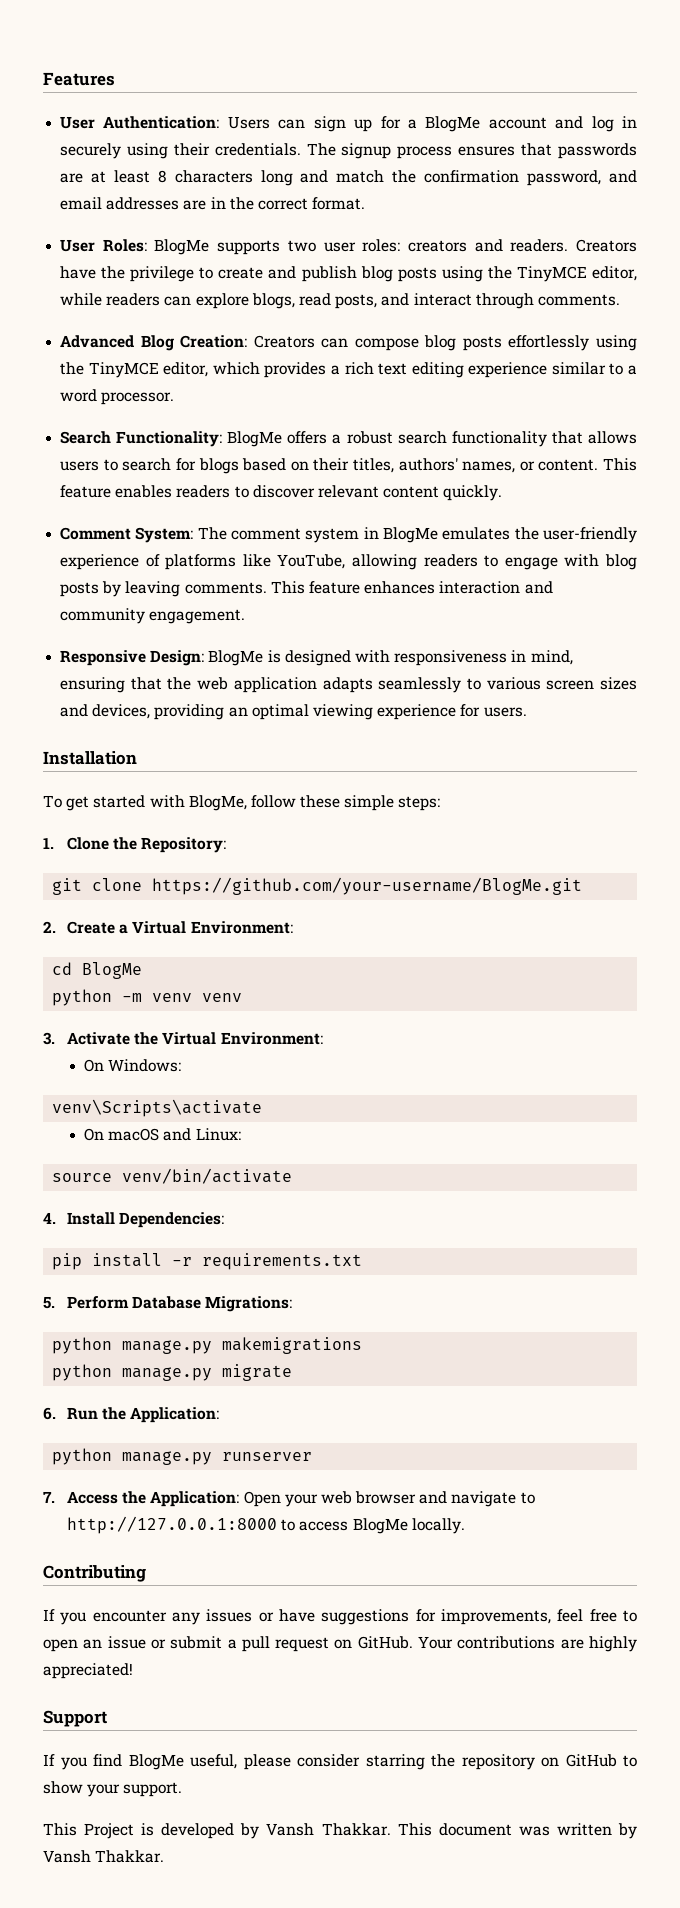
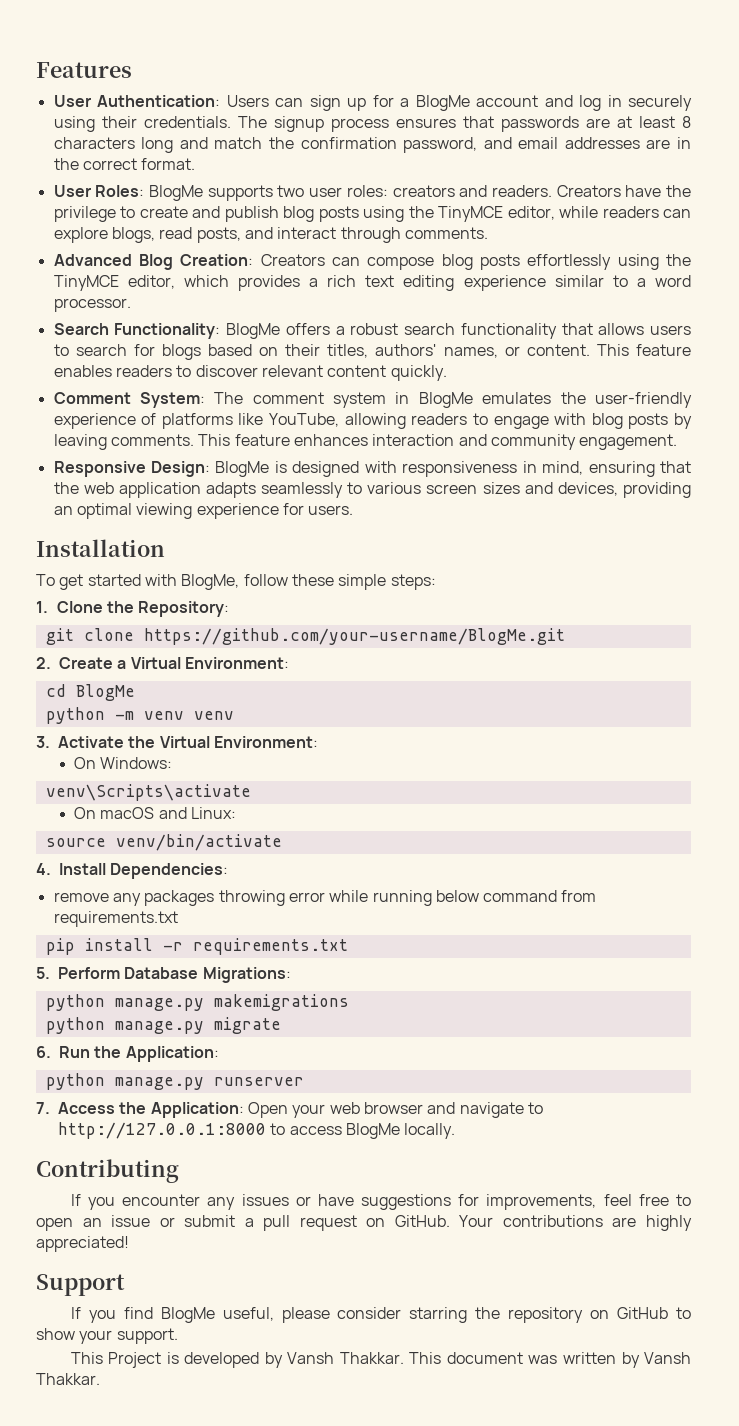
+ remove any packages throwing error while running below command from requirements.txt

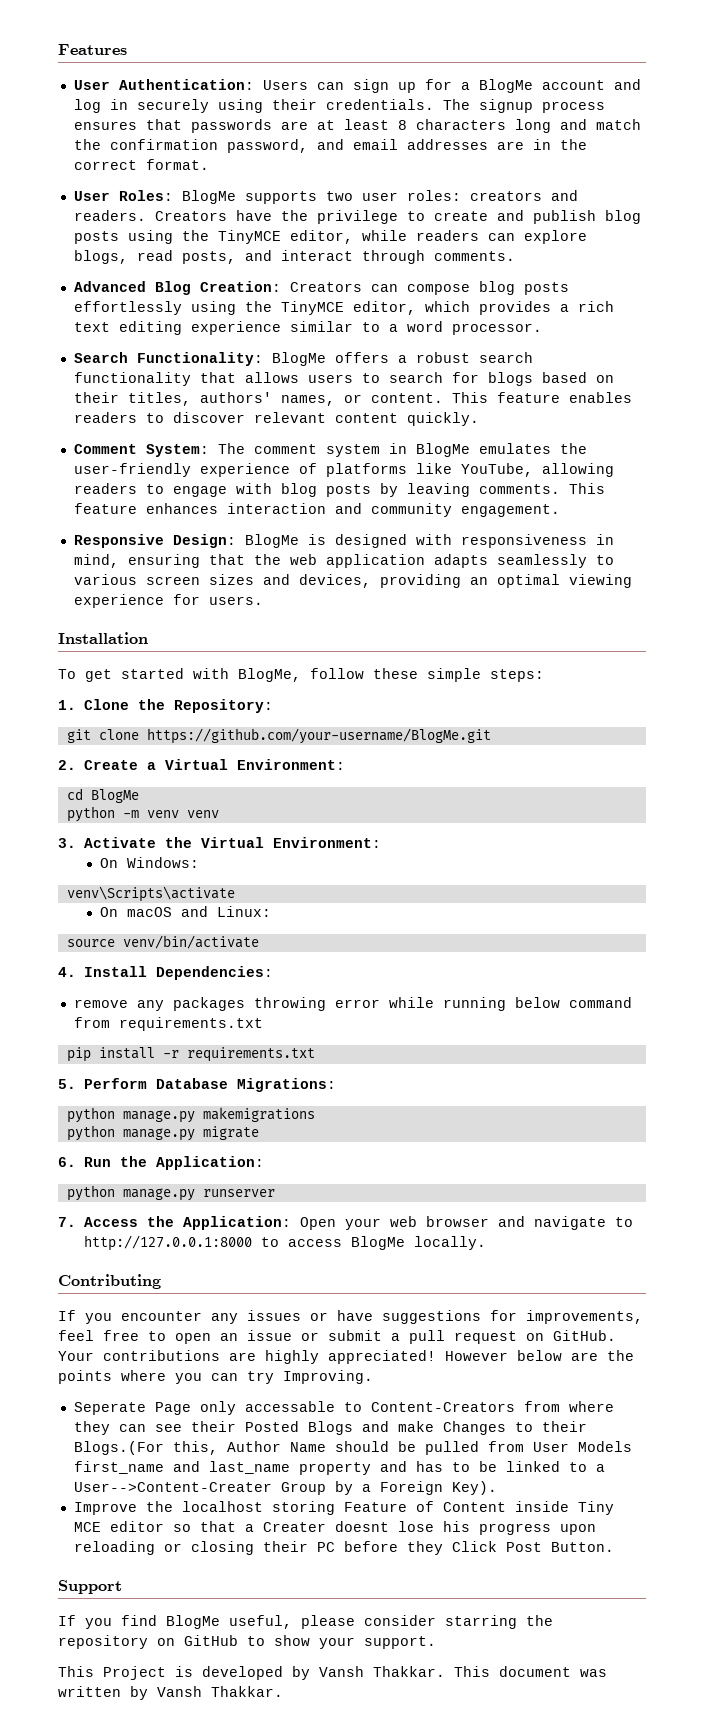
+ However below are the points where you can try Improving.
+ Seperate Page only accessable to Content-Creators from where they can see their Posted Blogs and make Changes to their Blogs.(For this, Author Name should be pulled from User Models first_name and last_name property and has to be linked to a User-->Content-Creater Group by a Foreign Key).
+ Improve the localhost storing Feature of Content inside Tiny MCE editor so that a Creater doesnt lose his progress upon reloading or closing their PC before they Click Post Button.

